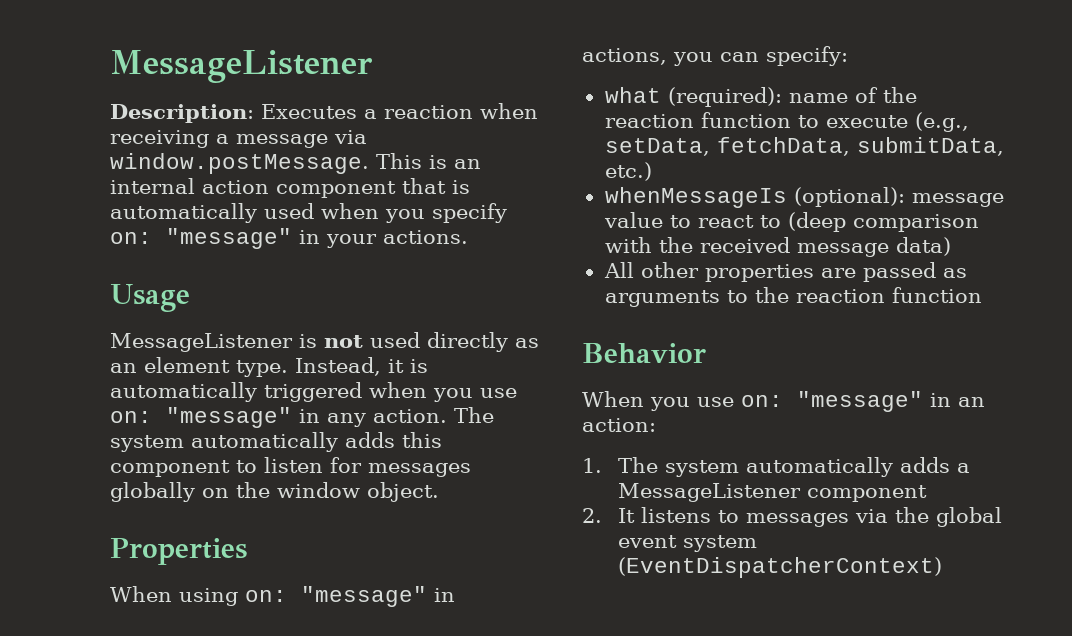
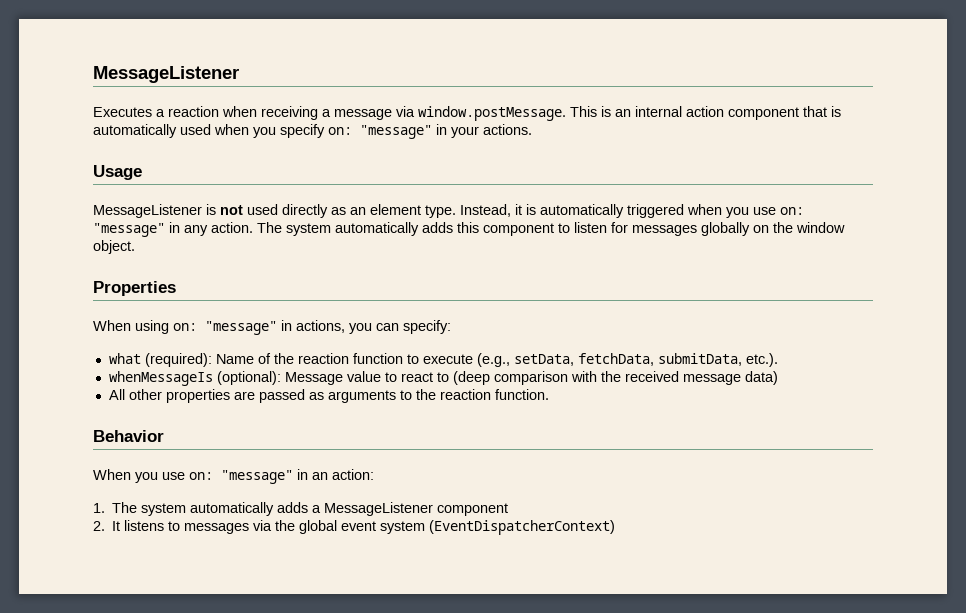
- Description: Executes a reaction when receiving a message via window.postMessage. This is an internal action component that is automatically used when you specify on: "message" in your actions.
+ Executes a reaction when receiving a message via window.postMessage. This is an internal action component that is automatically used when you specify on: "message" in your actions.
- what (required): name of the reaction function to execute (e.g., setData, fetchData, submitData, etc.)
+ what (required): Name of the reaction function to execute (e.g., setData, fetchData, submitData, etc.).
- whenMessageIs (optional): message value to react to (deep comparison with the received message data)
+ whenMessageIs (optional): Message value to react to (deep comparison with the received message data)
- All other properties are passed as arguments to the reaction function
+ All other properties are passed as arguments to the reaction function.

